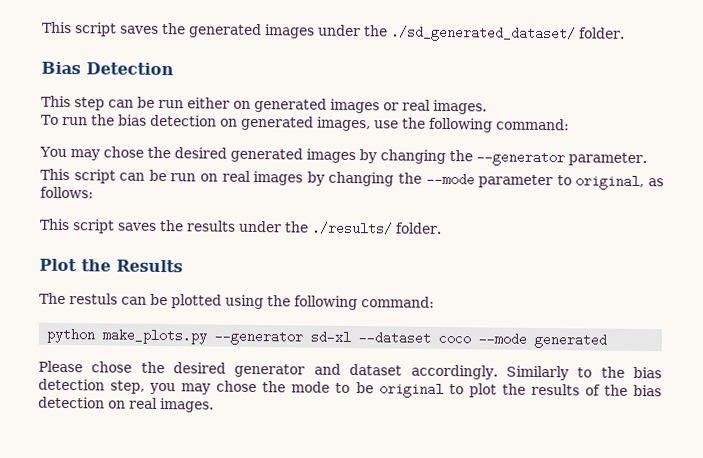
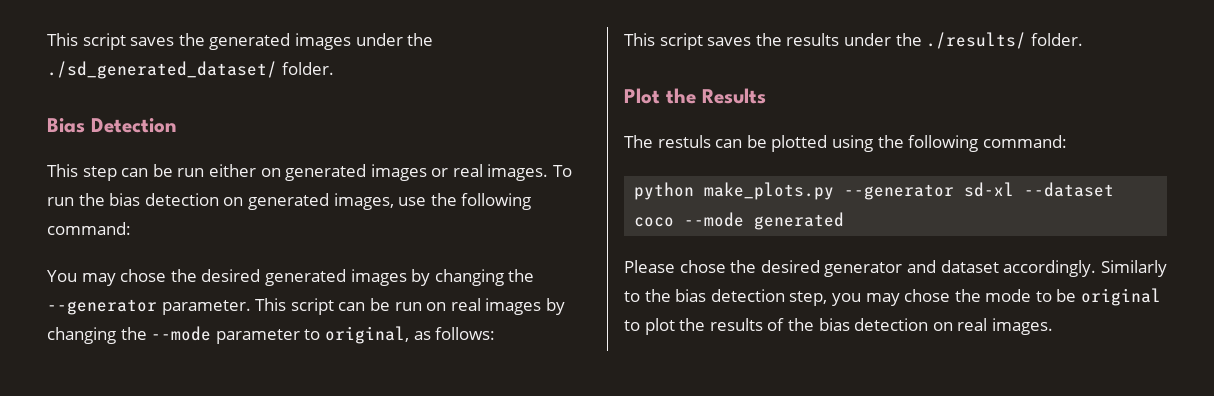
- This step can be run either on generated images or real images.
- To run the bias detection on generated images, use the following command:
+ This step can be run either on generated images or real images. To run the bias detection on generated images, use the following command:
- You may chose the desired generated images by changing the --generator parameter.
- This script can be run on real images by changing the --mode parameter to original, as follows:
+ You may chose the desired generated images by changing the --generator parameter. This script can be run on real images by changing the --mode parameter to original, as follows:

